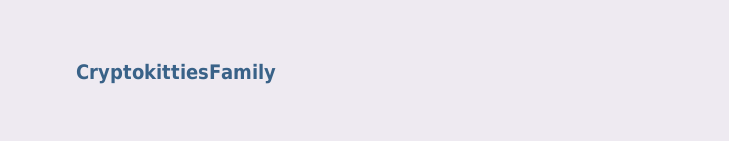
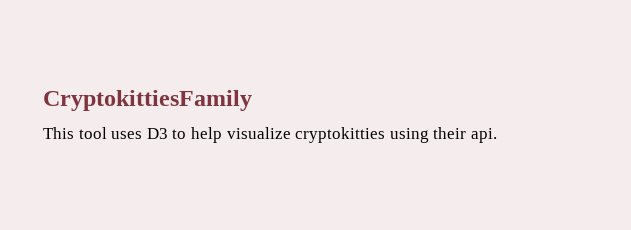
+ This tool uses D3 to help visualize cryptokitties using their api.

